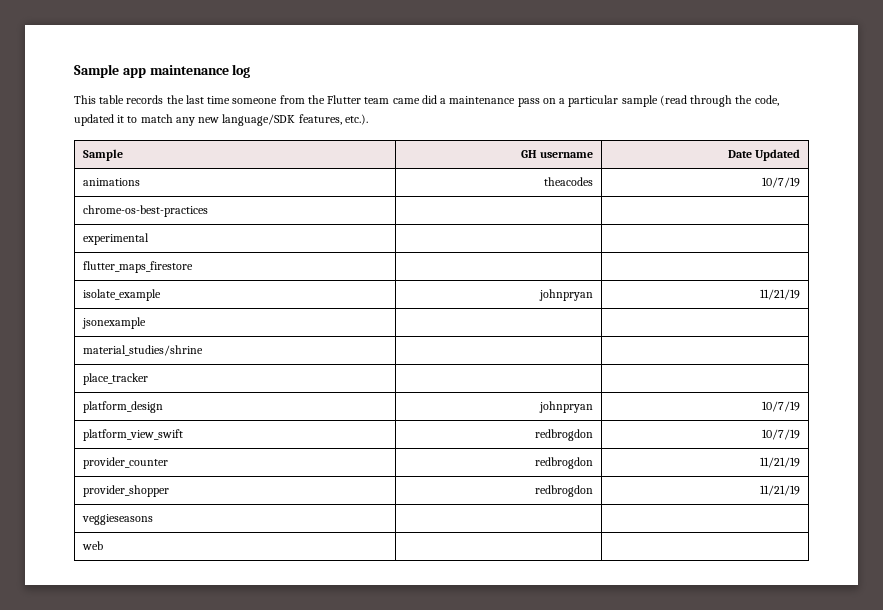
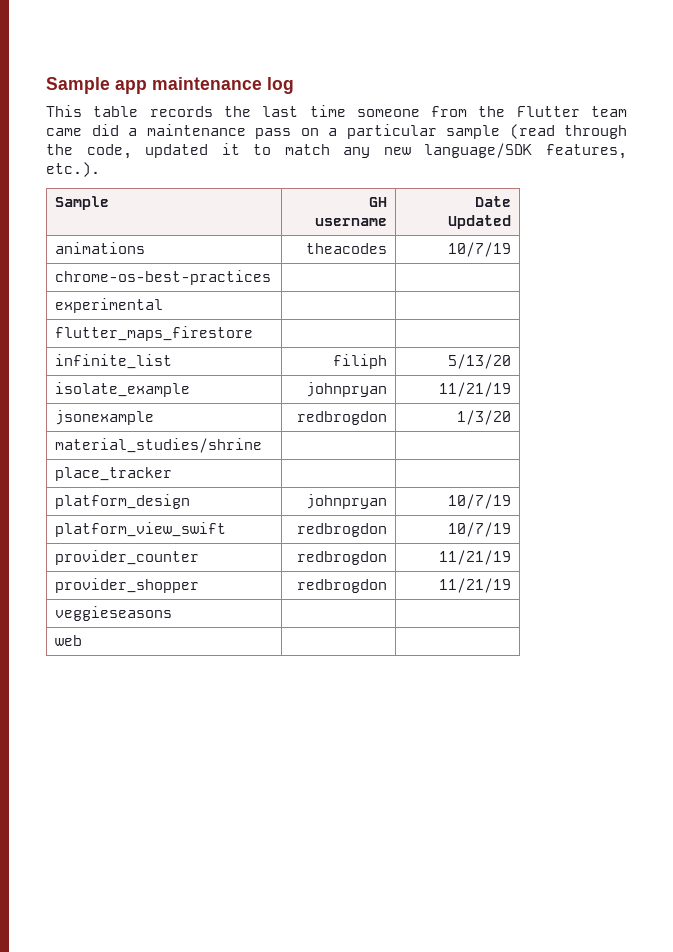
+ infinite_list | filiph | 5/13/20
- jsonexample | |
+ jsonexample | redbrogdon | 1/3/20

